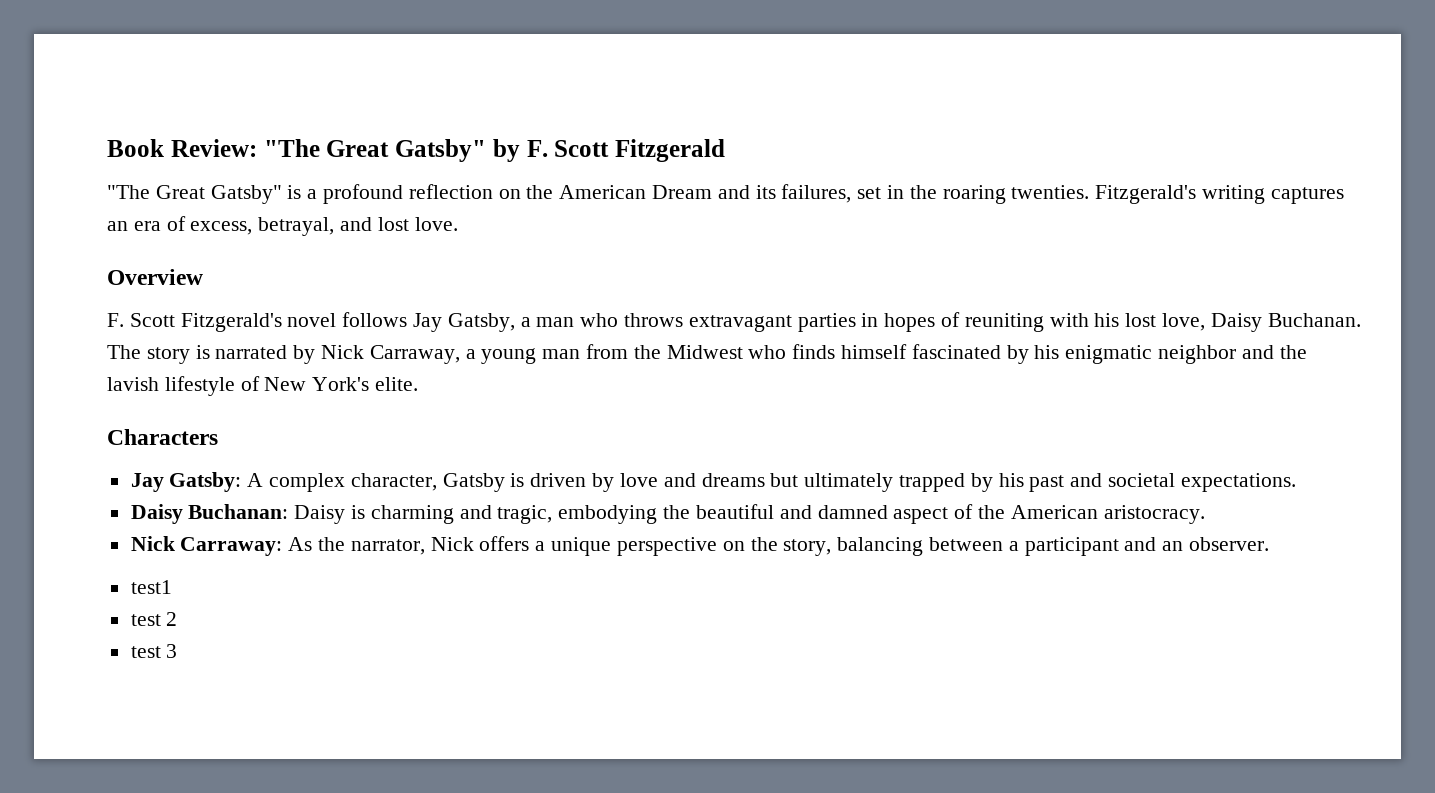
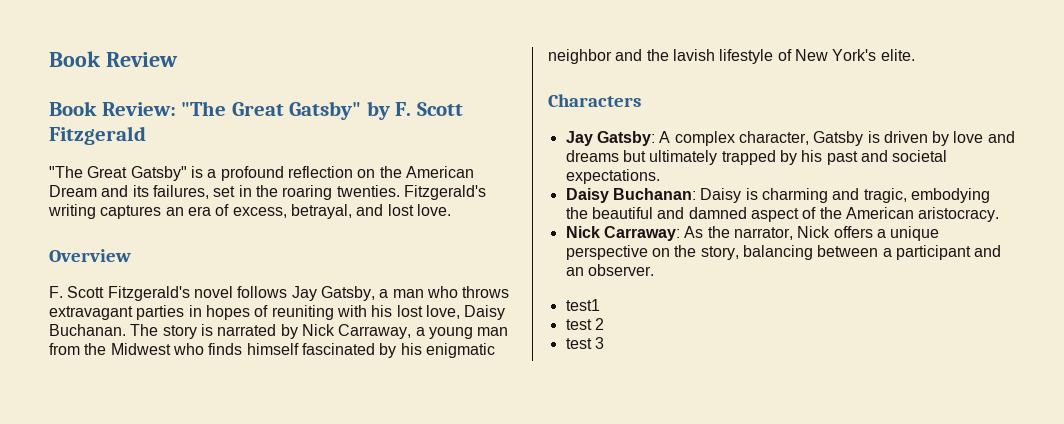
+ Book Review

